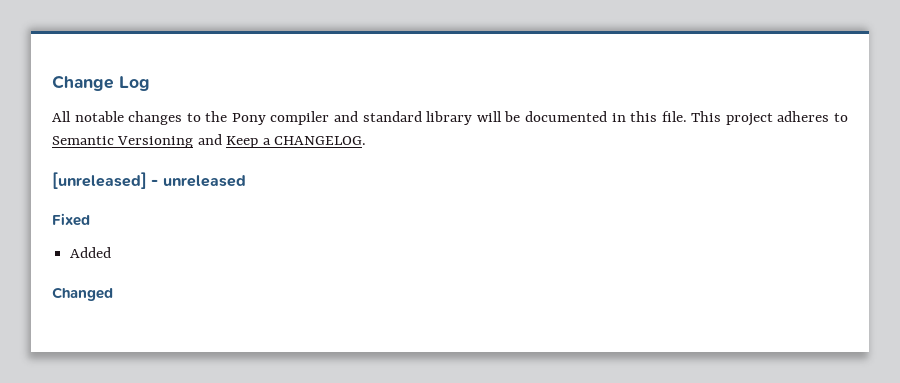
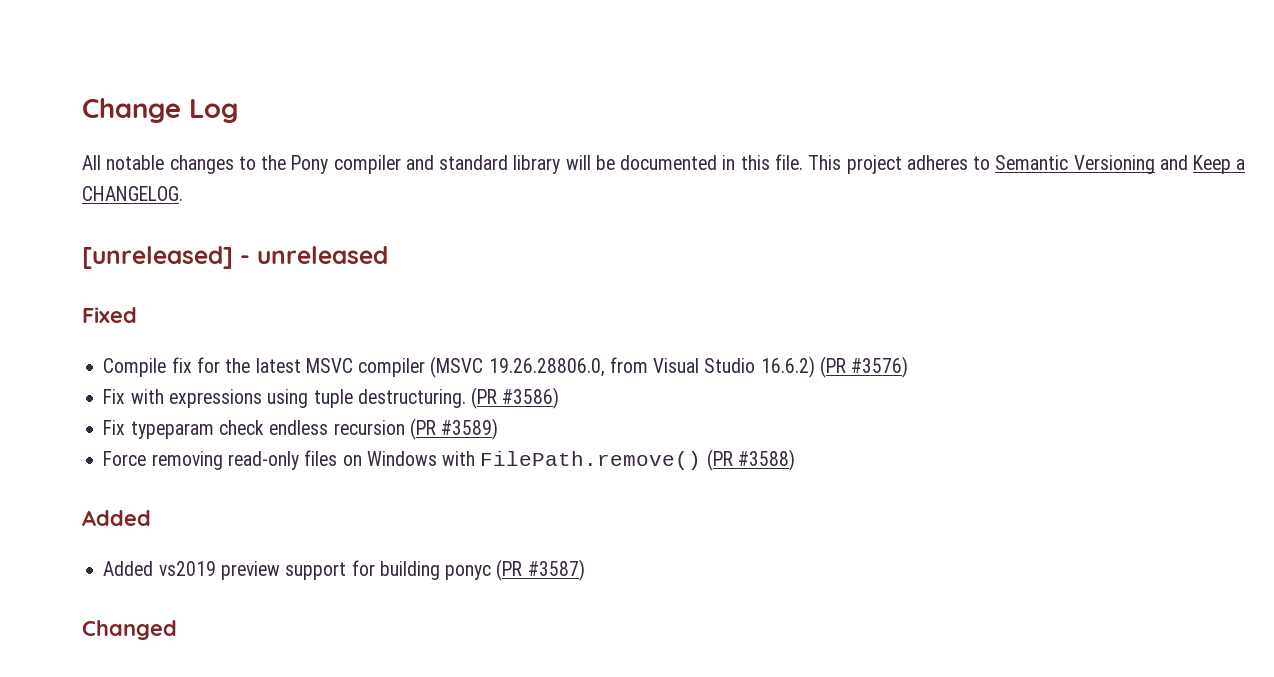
+ Compile fix for the latest MSVC compiler (MSVC 19.26.28806.0, from Visual Studio 16.6.2) (PR #3576)
+ Fix with expressions using tuple destructuring. (PR #3586)
+ Fix typeparam check endless recursion (PR #3589)
+ Force removing read-only files on Windows with FilePath.remove() (PR #3588)
  Added
+ Added vs2019 preview support for building ponyc (PR #3587)

